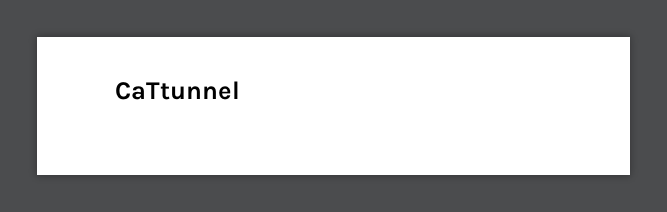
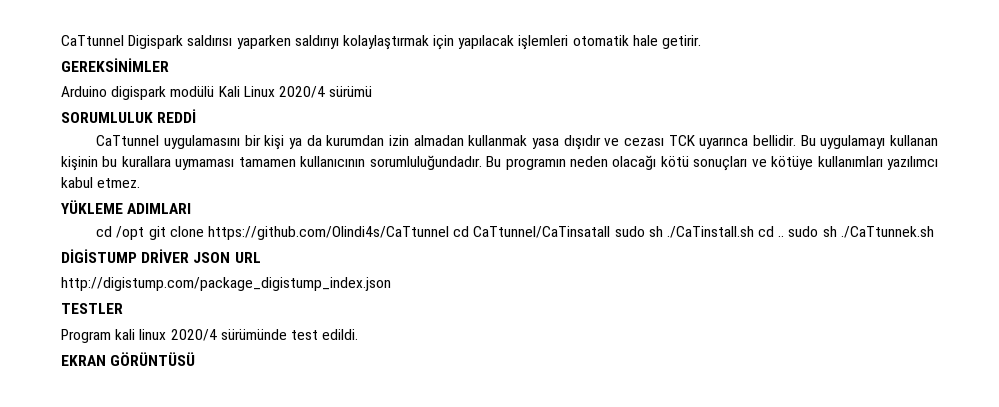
- CaTtunnel
+ CaTtunnel Digispark saldırısı yaparken saldırıyı kolaylaştırmak için yapılacak işlemleri otomatik hale getirir.
+ GEREKSİNİMLER
+ Arduino digispark modülü Kali Linux 2020/4 sürümü
+ SORUMLULUK REDDİ
+ CaTtunnel uygulamasını bir kişi ya da kurumdan izin almadan kullanmak yasa dışıdır ve cezası TCK uyarınca bellidir. Bu uygulamayı kullanan kişinin bu kurallara uymaması tamamen kullanıcının sorumluluğundadır. Bu programın neden olacağı kötü sonuçları ve kötüye kullanımları yazılımcı kabul etmez.
+ YÜKLEME ADIMLARI
+ cd /opt git clone https://github.com/Olindi4s/CaTtunnel cd CaTtunnel/CaTinsatall sudo sh ./CaTinstall.sh cd .. sudo sh ./CaTtunnek.sh
+ DİGİSTUMP DRİVER JSON URL
+ http://digistump.com/package_digistump_index.json
+ TESTLER
+ Program kali linux 2020/4 sürümünde test edildi.
+ EKRAN GÖRÜNTÜSÜ

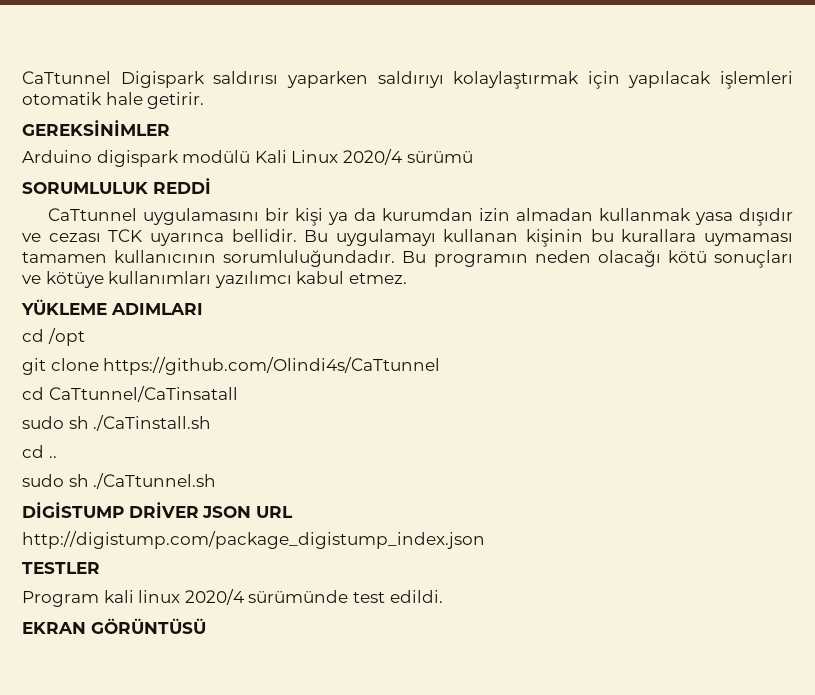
- cd /opt git clone https://github.com/Olindi4s/CaTtunnel cd CaTtunnel/CaTinsatall sudo sh ./CaTinstall.sh cd .. sudo sh ./CaTtunnek.sh
+ cd /opt
+ git clone https://github.com/Olindi4s/CaTtunnel
+ cd CaTtunnel/CaTinsatall
+ sudo sh ./CaTinstall.sh
+ cd ..
+ sudo sh ./CaTtunnel.sh

